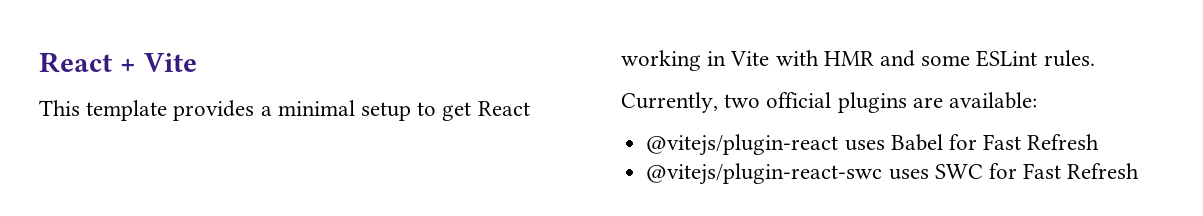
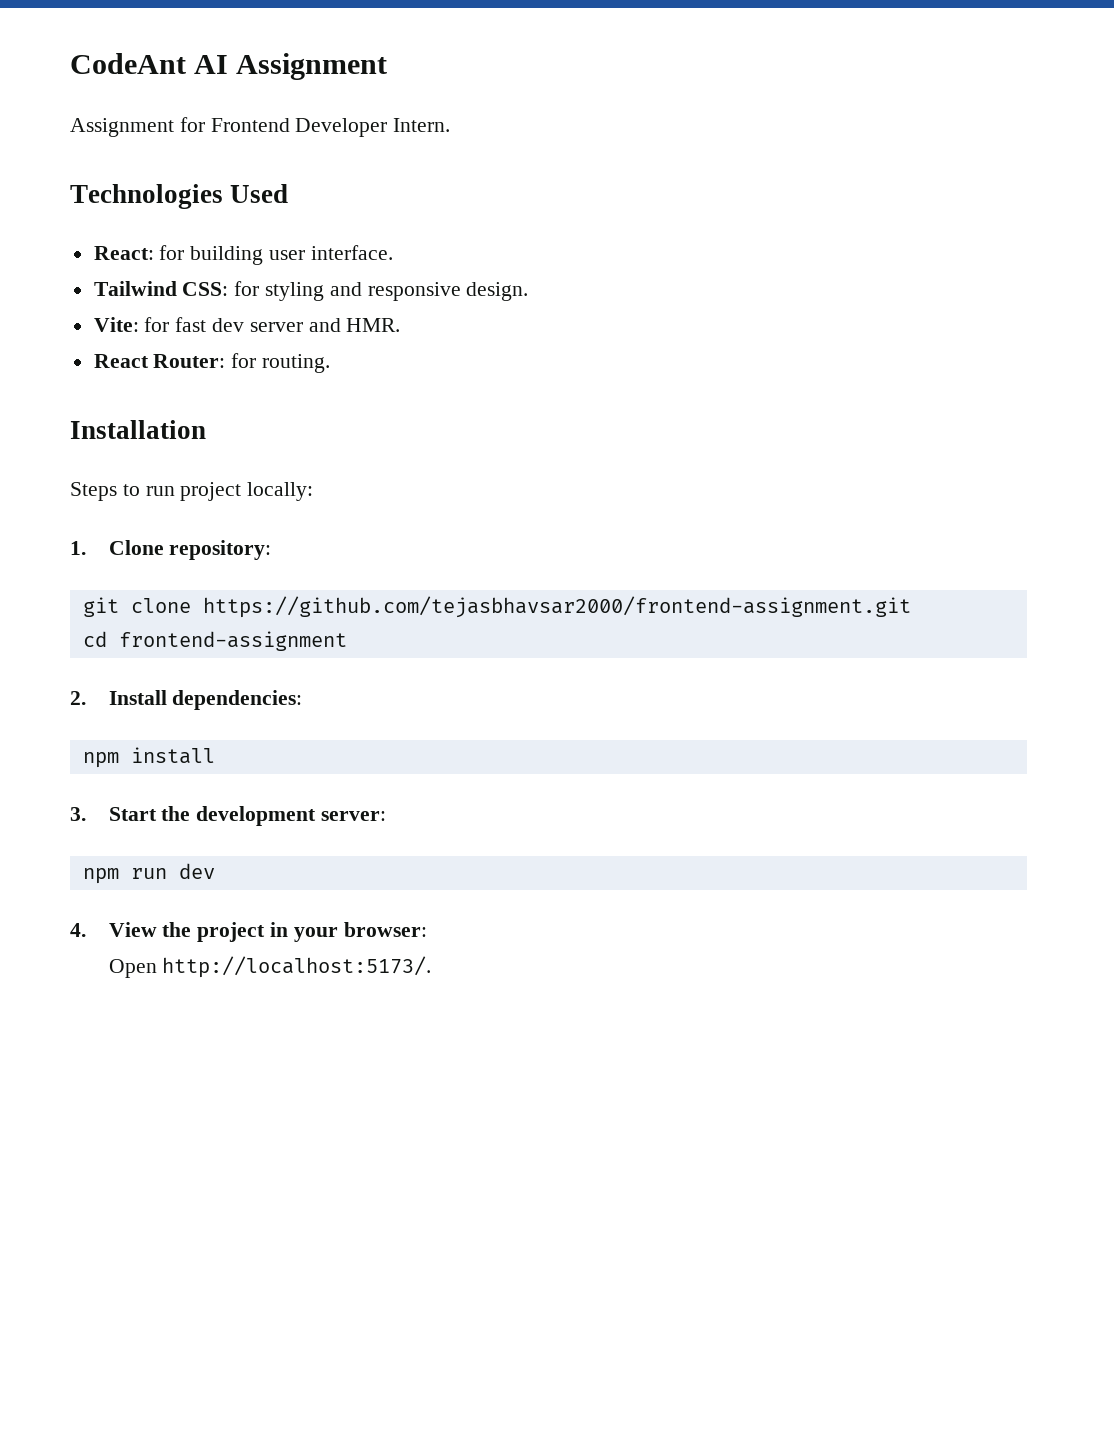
- React + Vite
- This template provides a minimal setup to get React working in Vite with HMR and some ESLint rules.
- Currently, two official plugins are available:
- @vitejs/plugin-react uses Babel for Fast Refresh
- @vitejs/plugin-react-swc uses SWC for Fast Refresh
+ CodeAnt AI Assignment
+ Assignment for Frontend Developer Intern.
+ Technologies Used
+ React: for building user interface.
+ Tailwind CSS: for styling and responsive design.
+ Vite: for fast dev server and HMR.
+ React Router: for routing.
+ Installation
+ Steps to run project locally:
+ 1. Clone repository:
+ git clone https://github.com/tejasbhavsar2000/frontend-assignment.git
+ cd frontend-assignment
+ 2. Install dependencies:
+ npm install
+ 3. Start the development server:
+ npm run dev
+ 4. View the project in your browser:
+ Open http://localhost:5173/.

